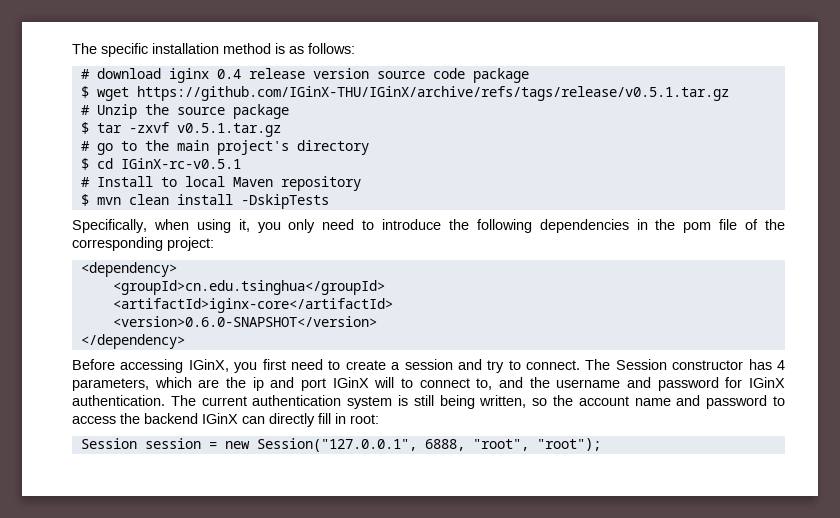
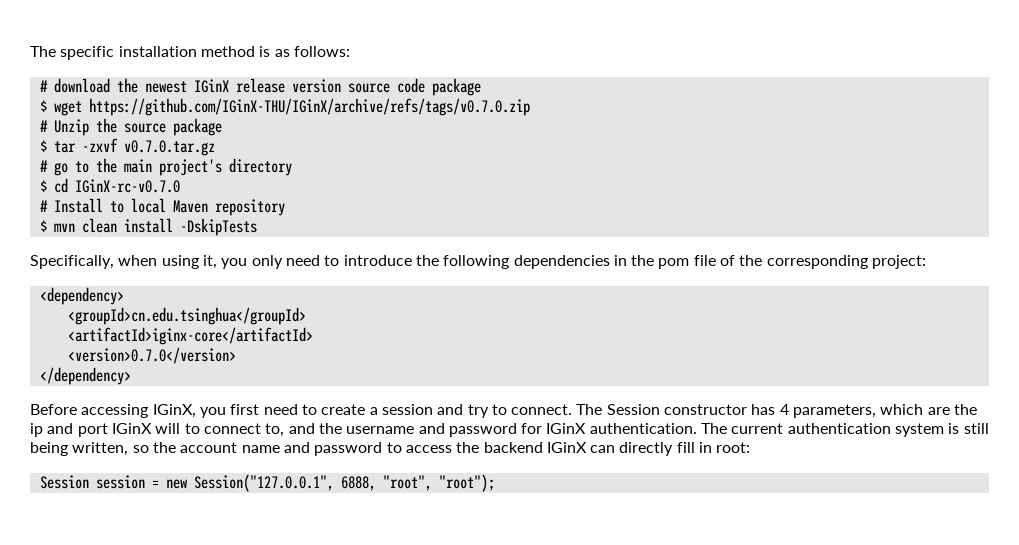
- # download iginx 0.4 release version source code package
+ # download the newest IGinX release version source code package
- $ wget https://github.com/IGinX-THU/IGinX/archive/refs/tags/release/v0.5.1.tar.gz
+ $ wget https://github.com/IGinX-THU/IGinX/archive/refs/tags/v0.7.0.zip
- $ tar -zxvf v0.5.1.tar.gz
+ $ tar -zxvf v0.7.0.tar.gz
- $ cd IGinX-rc-v0.5.1
+ $ cd IGinX-rc-v0.7.0
- <version>0.6.0-SNAPSHOT</version>
+ <version>0.7.0</version>

